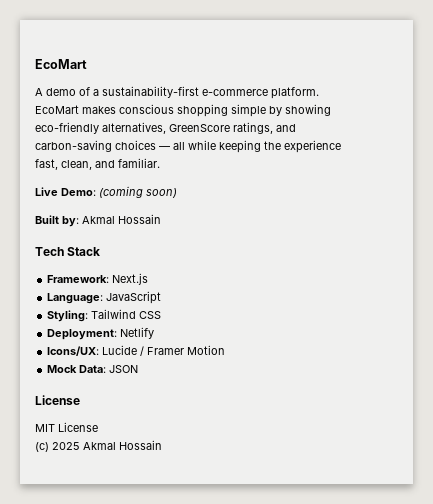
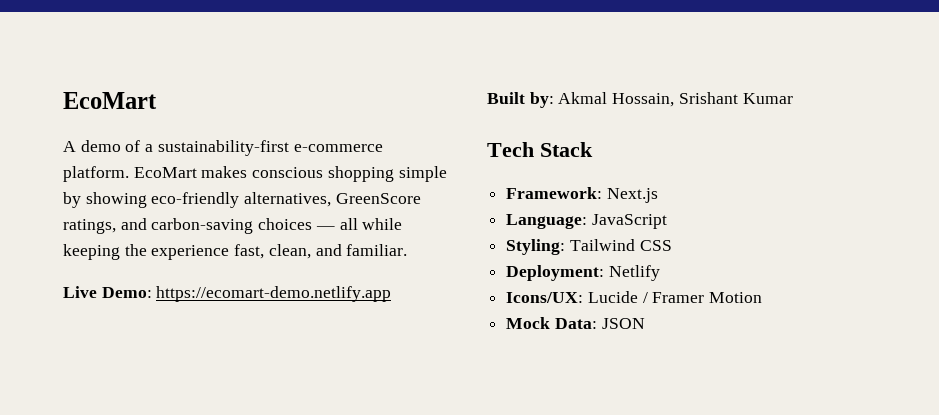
- Live Demo: (coming soon)
+ Live Demo: https://ecomart-demo.netlify.app
- Built by: Akmal Hossain
+ Built by: Akmal Hossain, Srishant Kumar
  Mock Data: JSON
- License
- MIT License
- (c) 2025 Akmal Hossain

